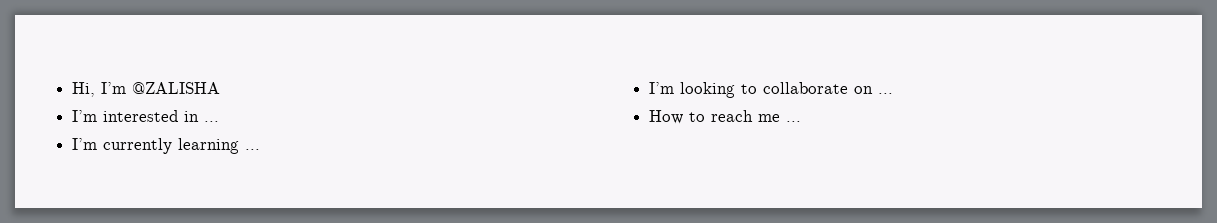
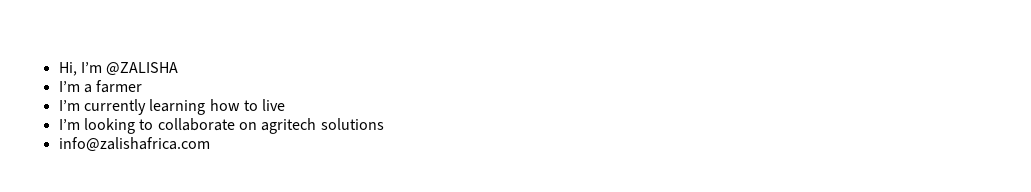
- I’m interested in ...
+ I’m a farmer
- I’m currently learning ...
+ I’m currently learning how to live
- I’m looking to collaborate on ...
- How to reach me ...
+ I’m looking to collaborate on agritech solutions
+ info@zalishafrica.com

